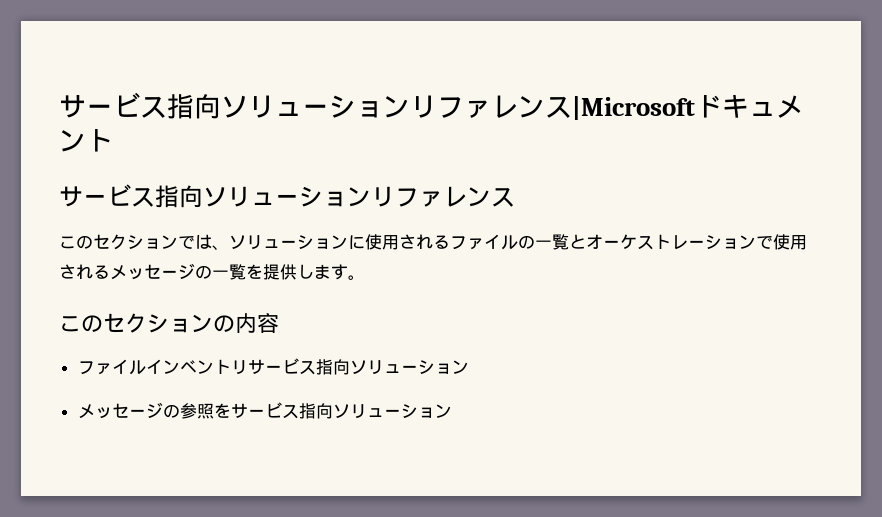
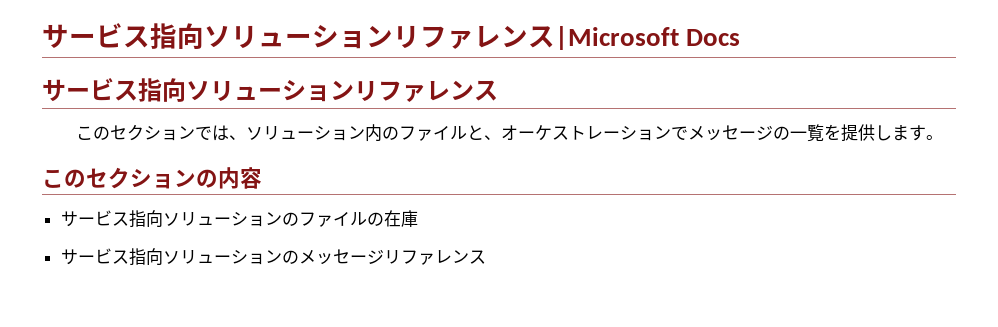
- サービス指向ソリューションリファレンス|Microsoftドキュメント
+ サービス指向ソリューションリファレンス|Microsoft Docs
- このセクションでは、ソリューションに使用されるファイルの一覧とオーケストレーションで使用されるメッセージの一覧を提供します。
+ このセクションでは、ソリューション内のファイルと、オーケストレーションでメッセージの一覧を提供します。
- ファイルインベントリサービス指向ソリューション
- メッセージの参照をサービス指向ソリューション
+ サービス指向ソリューションのファイルの在庫
+ サービス指向ソリューションのメッセージリファレンス

